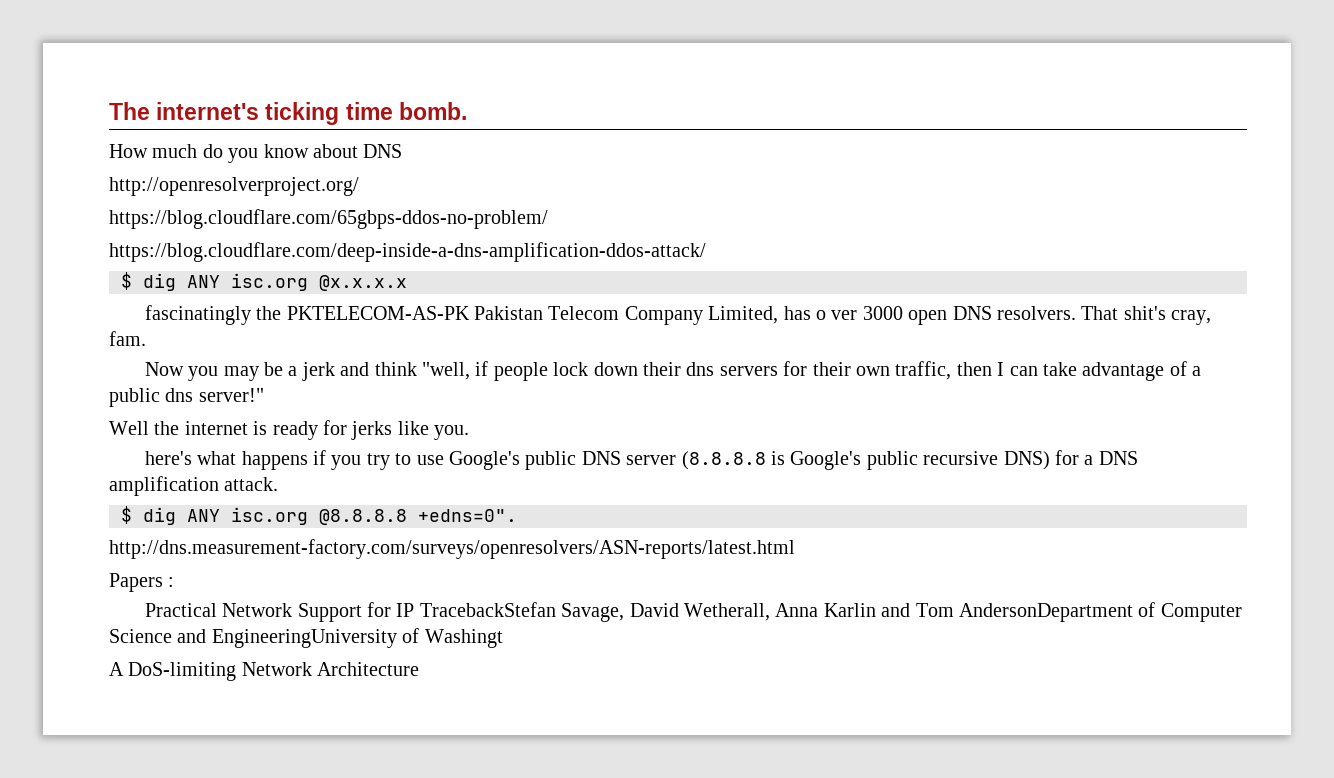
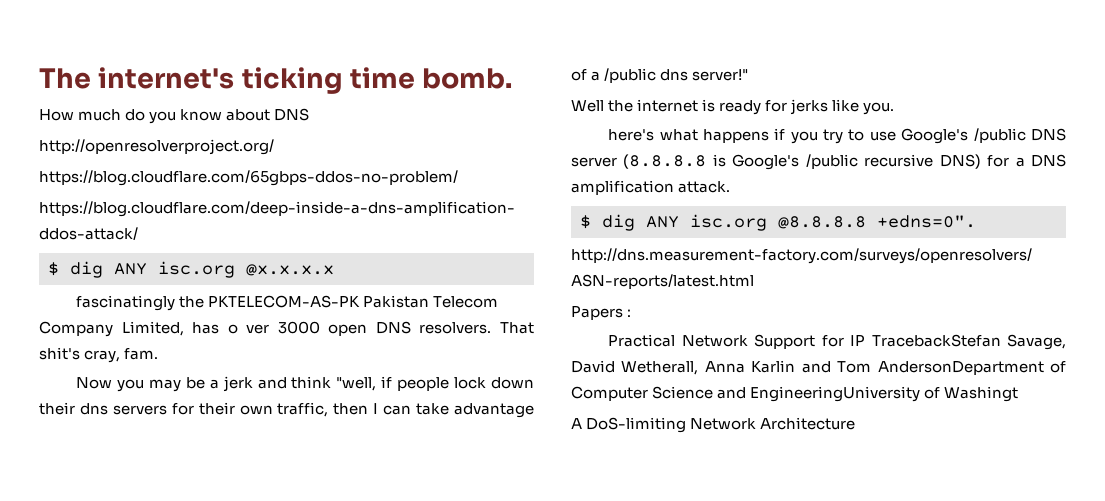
- Now you may be a jerk and think "well, if people lock down their dns servers for their own traffic, then I can take advantage of a public dns server!"
+ Now you may be a jerk and think "well, if people lock down their dns servers for their own traffic, then I can take advantage of a /public dns server!"
- here's what happens if you try to use Google's public DNS server (8.8.8.8 is Google's public recursive DNS) for a DNS amplification attack.
+ here's what happens if you try to use Google's /public DNS server (8.8.8.8 is Google's /public recursive DNS) for a DNS amplification attack.

